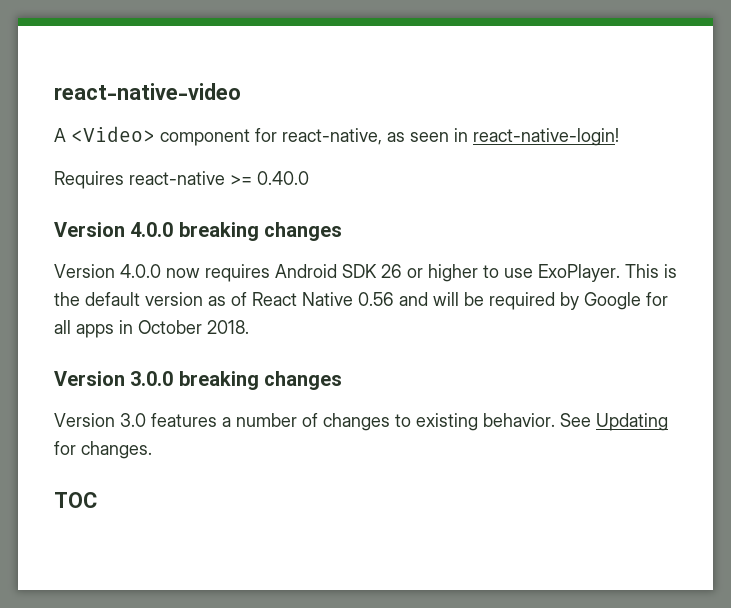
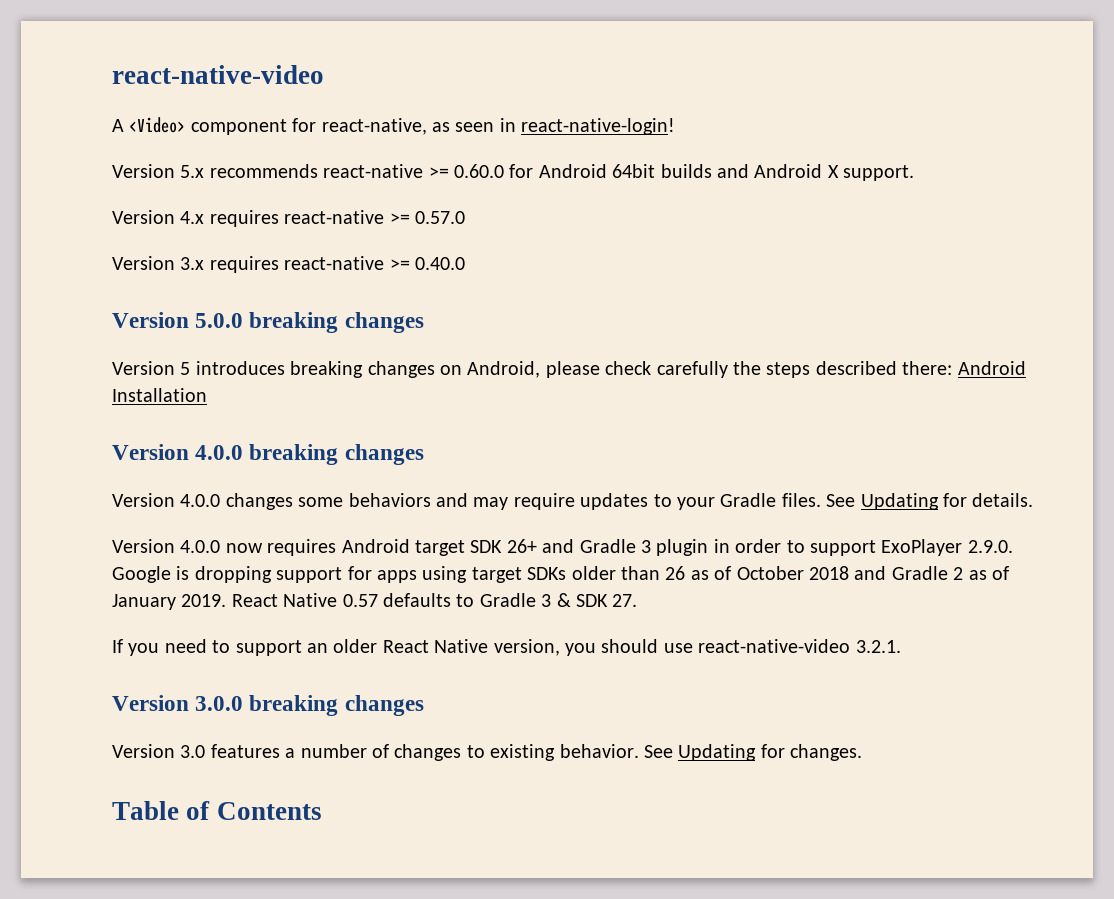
- Requires react-native >= 0.40.0
+ Version 5.x recommends react-native >= 0.60.0 for Android 64bit builds and Android X support.
+ Version 4.x requires react-native >= 0.57.0
+ Version 3.x requires react-native >= 0.40.0
+ Version 5.0.0 breaking changes
+ Version 5 introduces breaking changes on Android, please check carefully the steps described there: Android Installation
  Version 4.0.0 breaking changes
+ Version 4.0.0 changes some behaviors and may require updates to your Gradle files. See Updating for details.
- Version 4.0.0 now requires Android SDK 26 or higher to use ExoPlayer. This is the default version as of React Native 0.56 and will be required by Google for all apps in October 2018.
+ Version 4.0.0 now requires Android target SDK 26+ and Gradle 3 plugin in order to support ExoPlayer 2.9.0. Google is dropping support for apps using target SDKs older than 26 as of October 2018 and Gradle 2 as of January 2019. React Native 0.57 defaults to Gradle 3 & SDK 27.
+ If you need to support an older React Native version, you should use react-native-video 3.2.1.
- TOC
+ Table of Contents

